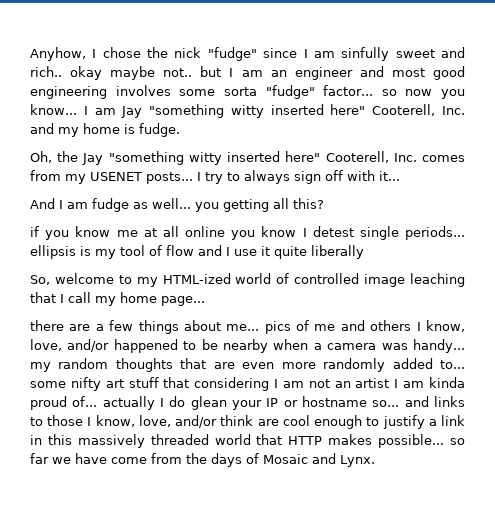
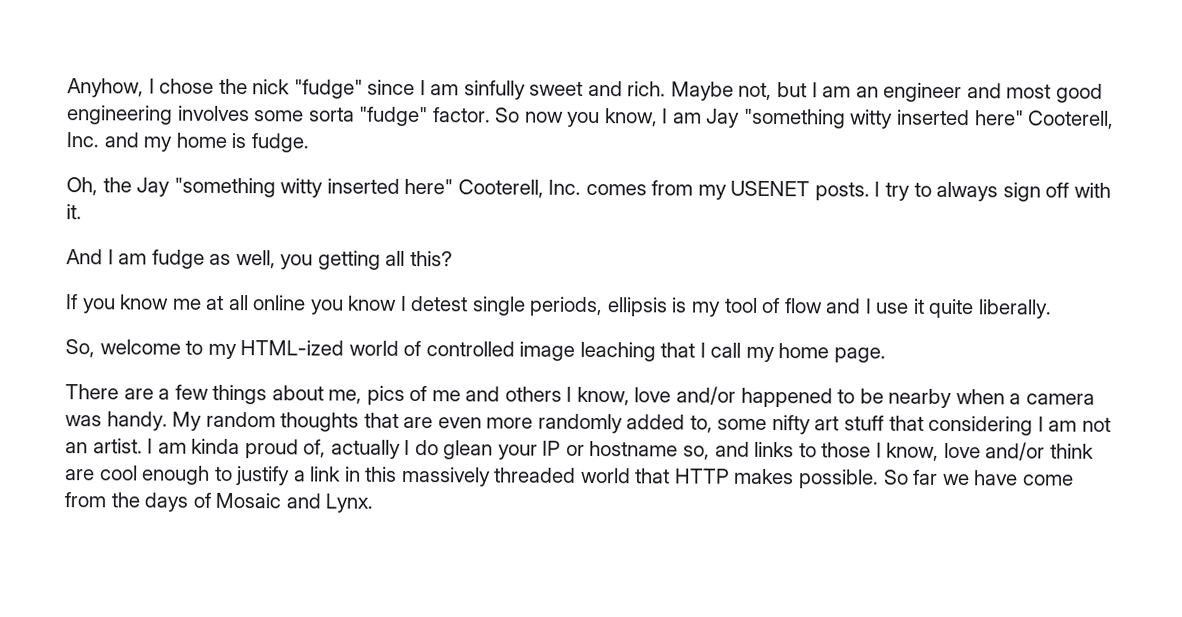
- Anyhow, I chose the nick "fudge" since I am sinfully sweet and rich.. okay maybe not.. but I am an engineer and most good engineering involves some sorta "fudge" factor... so now you know... I am Jay "something witty inserted here" Cooterell, Inc. and my home is fudge.
+ Anyhow, I chose the nick "fudge" since I am sinfully sweet and rich. Maybe not, but I am an engineer and most good engineering involves some sorta "fudge" factor. So now you know, I am Jay "something witty inserted here" Cooterell, Inc. and my home is fudge.
- Oh, the Jay "something witty inserted here" Cooterell, Inc. comes from my USENET posts...
+ Oh, the Jay "something witty inserted here" Cooterell, Inc. comes from my USENET posts.
- I try to always sign off with it...
+ I try to always sign off with it.
- And I am fudge as well... you getting all this?
+ And I am fudge as well, you getting all this?
- if you know me at all online you know I detest single periods... ellipsis is my tool of flow and I use it quite liberally
+ If you know me at all online you know I detest single periods, ellipsis is my tool of flow and I use it quite liberally.
- So, welcome to my HTML-ized world of controlled image leaching that I call my home page...
- there are a few things about me... pics of me and others I know, love, and/or happened to be nearby when a camera was handy... my random thoughts that are even more randomly added to... some nifty art stuff that considering I am not an artist I am kinda proud of... actually I do glean your IP or hostname so... and links to those I know, love, and/or think are cool enough to justify a link in this massively threaded world that HTTP makes possible... so far we have come from the days of Mosaic and Lynx.
+ So, welcome to my HTML-ized world of controlled image leaching that I call my home page.
+ There are a few things about me, pics of me and others I know, love and/or happened to be nearby when a camera was handy. My random thoughts that are even more randomly added to, some nifty art stuff that considering I am not an artist. I am kinda proud of, actually I do glean your IP or hostname so, and links to those I know, love and/or think are cool enough to justify a link in this massively threaded world that HTTP makes possible. So far we have come from the days of Mosaic and Lynx.

